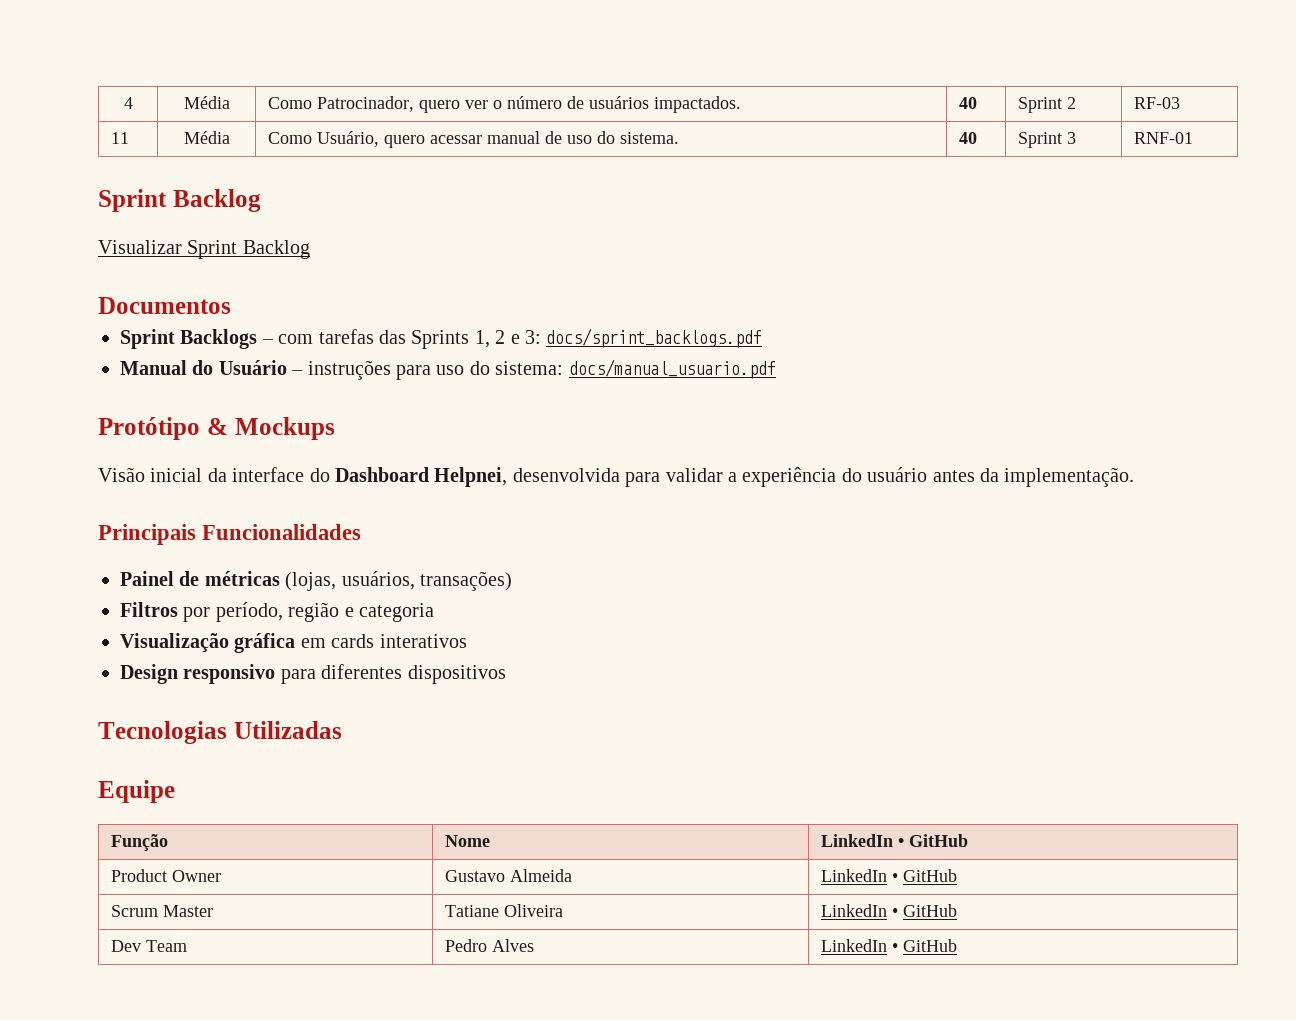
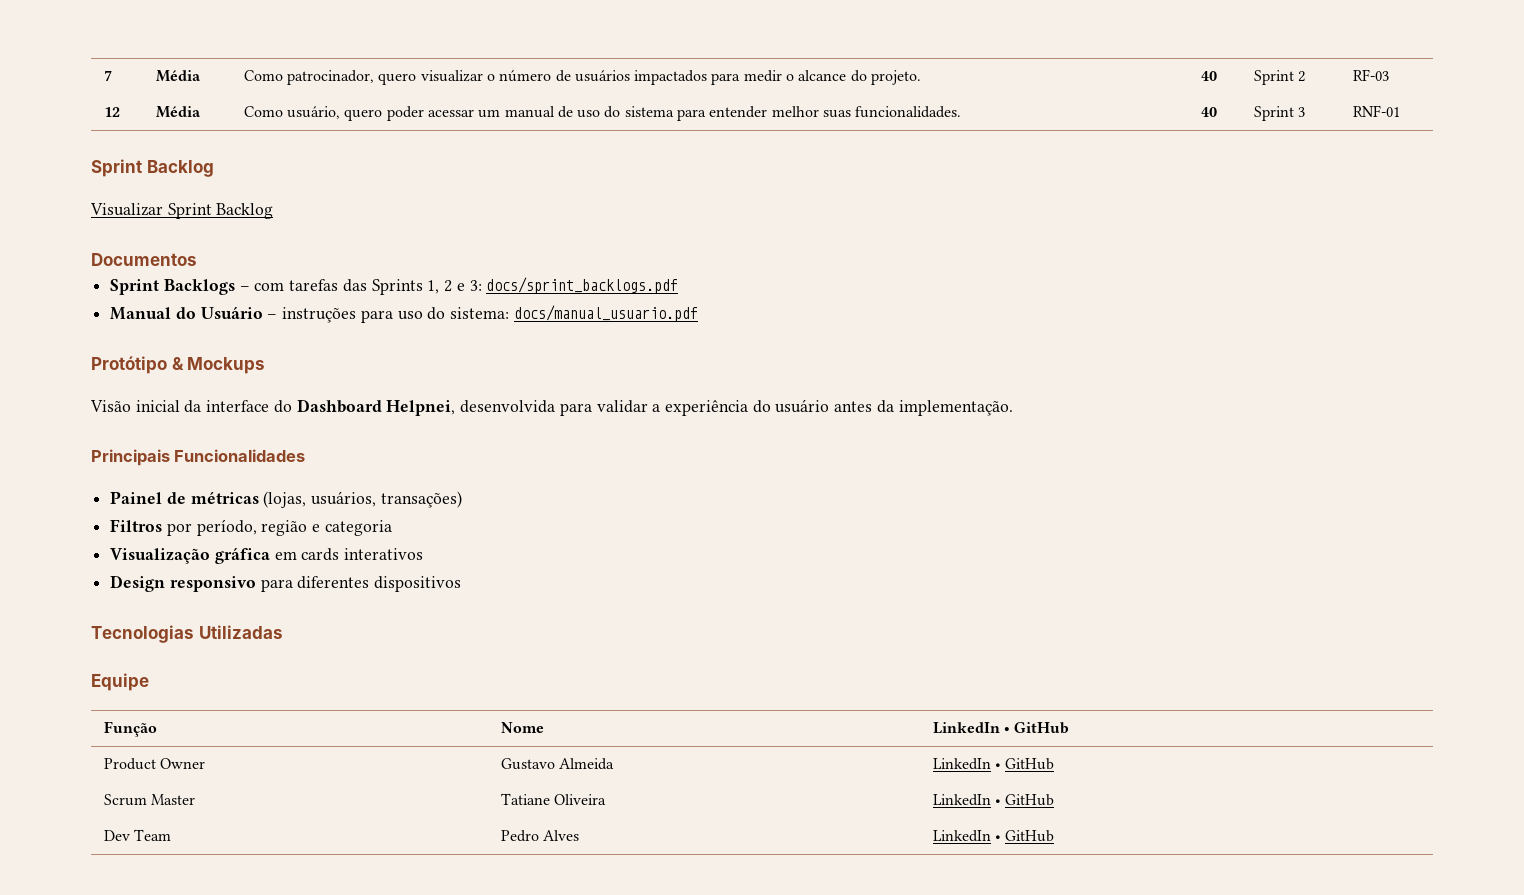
- 4 | Média | Como Patrocinador, quero ver o número de usuários impactados. | 40 | Sprint 2 | RF-03
+ 7 | Média | Como patrocinador, quero visualizar o número de usuários impactados para medir o alcance do projeto. | 40 | Sprint 2 | RF-03
- 11 | Média | Como Usuário, quero acessar manual de uso do sistema. | 40 | Sprint 3 | RNF-01
+ 12 | Média | Como usuário, quero poder acessar um manual de uso do sistema para entender melhor suas funcionalidades. | 40 | Sprint 3 | RNF-01

